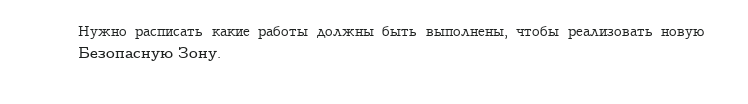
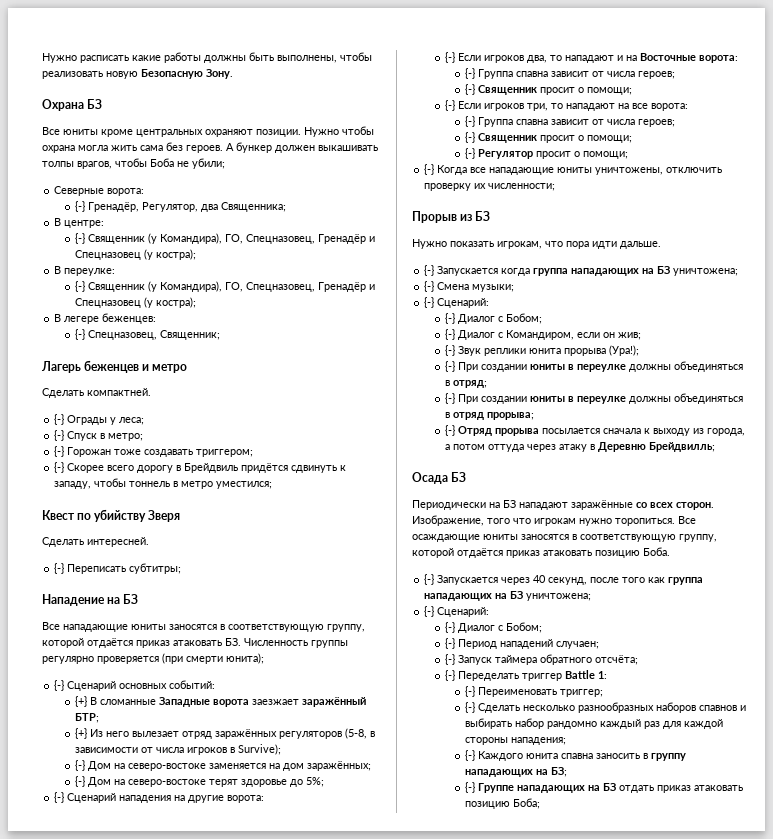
+ Охрана БЗ
+ Все юниты кроме центральных охраняют позиции. Нужно чтобы охрана могла жить сама без героев. А бункер должен выкашивать толпы врагов, чтобы Боба не убили;
+ Северные ворота:
+ {-} Гренадёр, Регулятор, два Священника;
+ В центре:
+ {-} Священник (у Командира), ГО, Спецназовец, Гренадёр и Спецназовец (у костра);
+ В переулке:
+ {-} Священник (у Командира), ГО, Спецназовец, Гренадёр и Спецназовец (у костра);
+ В легере беженцев:
+ {-} Спецназовец, Священник;
+ Лагерь беженцев и метро
+ Сделать компактней.
+ {-} Ограды у леса;
+ {-} Спуск в метро;
+ {-} Горожан тоже создавать триггером;
+ {-} Скорее всего дорогу в Брейдвиль придётся сдвинуть к западу, чтобы тоннель в метро уместился;
+ Квест по убийству Зверя
+ Сделать интересней.
+ {-} Переписать субтитры;
+ Нападение на БЗ
+ Все нападающие юниты заносятся в соответствующую группу, которой отдаётся приказ атаковать БЗ. Численность группы регулярно проверяется (при смерти юнита);
+ {-} Сценарий основных событий:
+ {+} В сломанные Западные ворота заезжает заражённый БТР;
+ {+} Из него вылезает отряд заражённых регуляторов (5-8, в зависимости от числа игроков в Survive);
+ {-} Дом на северо-востоке заменяется на дом заражённых;
+ {-} Дом на северо-востоке терят здоровье до 5%;
+ {-} Сценарий нападения на другие ворота:
+ {-} Если игроков два, то нападают и на Восточные ворота:
+ {-} Группа спавна зависит от числа героев;
+ {-} Священник просит о помощи;
+ {-} Если игроков три, то нападают на все ворота:
+ {-} Группа спавна зависит от числа героев;
+ {-} Священник просит о помощи;
+ {-} Регулятор просит о помощи;
+ {-} Когда все нападающие юниты уничтожены, отключить проверку их численности;
+ Прорыв из БЗ
+ Нужно показать игрокам, что пора идти дальше.
+ {-} Запускается когда группа нападающих на БЗ уничтожена;
+ {-} Смена музыки;
+ {-} Сценарий:
+ {-} Диалог с Бобом;
+ {-} Диалог с Командиром, если он жив;
+ {-} Звук реплики юнита прорыва (Ура!);
+ {-} При создании юниты в переулке должны объединяться в отряд;
+ {-} При создании юниты в переулке должны объединяться в отряд прорыва;
+ {-} Отряд прорыва посылается сначала к выходу из города, а потом оттуда через атаку в Деревню Брейдвилль;
+ Осада БЗ
+ Периодически на БЗ нападают заражённые со всех сторон. Изображение, того что игрокам нужно торопиться. Все осаждающие юниты заносятся в соответствующую группу, которой отдаётся приказ атаковать позицию Боба.
+ {-} Запускается через 40 секунд, после того как группа нападающих на БЗ уничтожена;
+ {-} Сценарий:
+ {-} Диалог с Бобом;
+ {-} Период нападений случаен;
+ {-} Запуск таймера обратного отсчёта;
+ {-} Переделать триггер Battle 1:
+ {-} Переименовать триггер;
+ {-} Сделать несколько разнообразных наборов спавнов и выбирать набор рандомно каждый раз для каждой стороны нападения;
+ {-} Каждого юнита спавна заносить в группу нападающих на БЗ;
+ {-} Группе нападающих на БЗ отдать приказ атаковать позицию Боба;

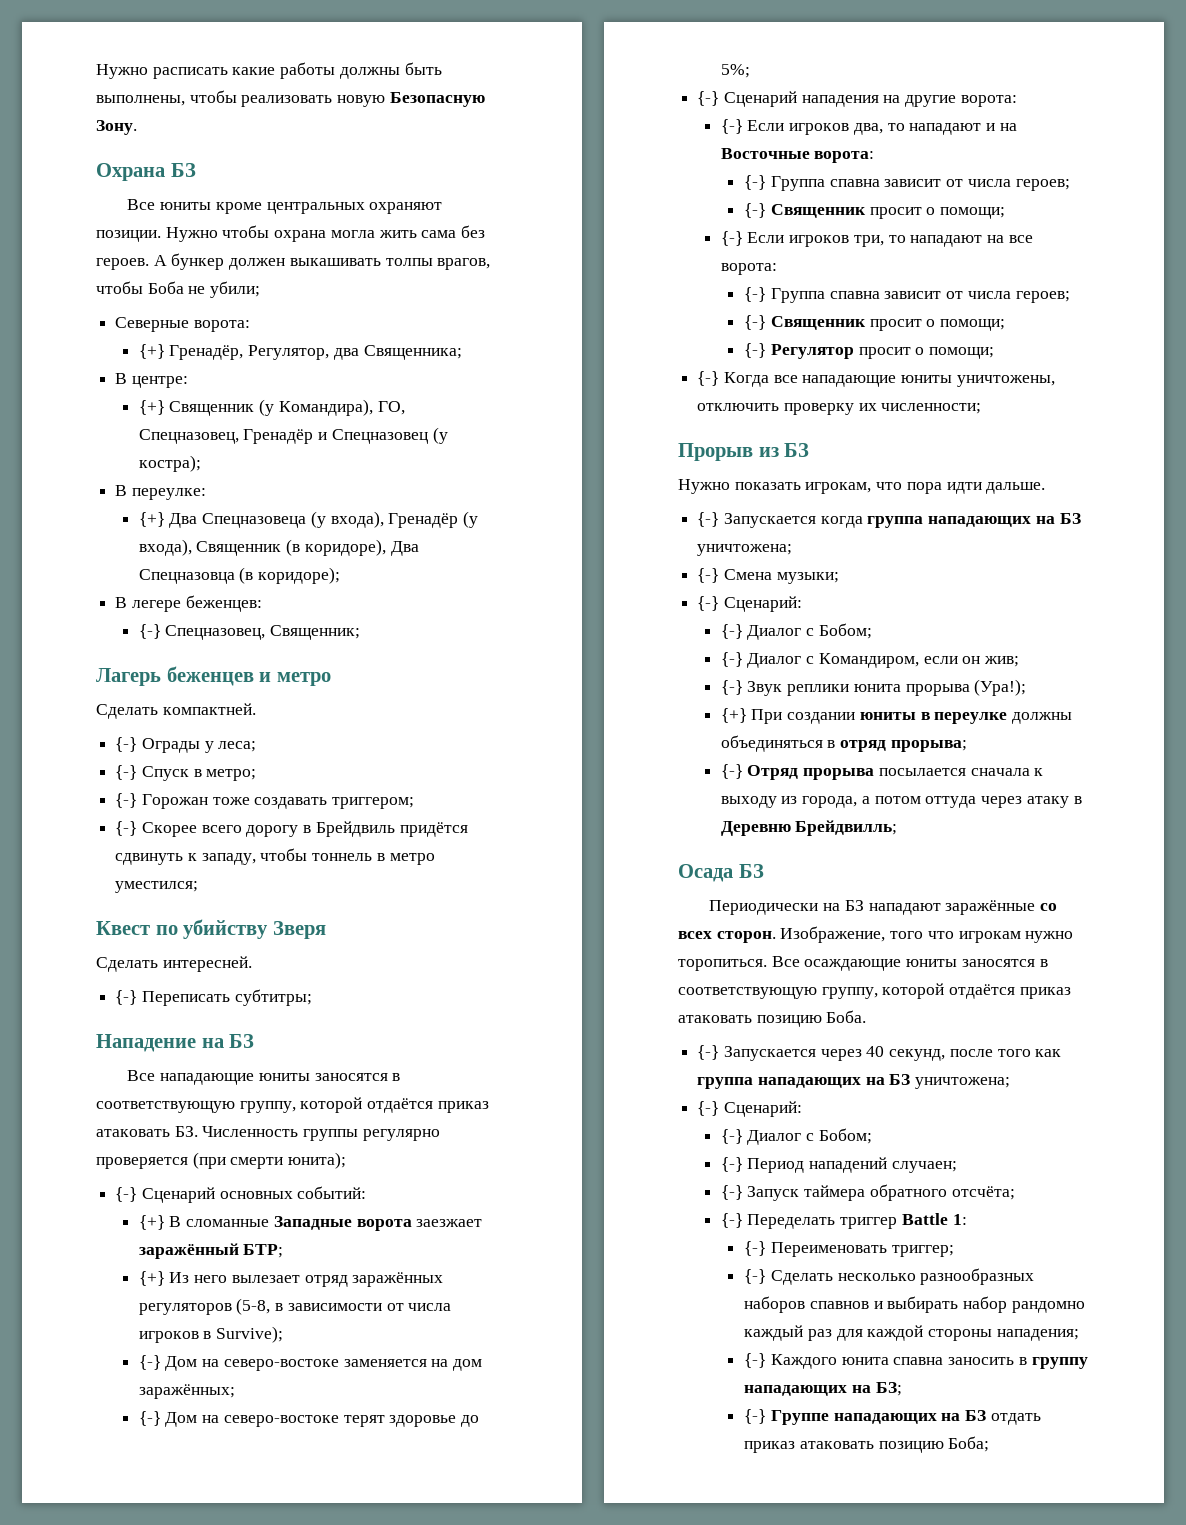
- {-} Гренадёр, Регулятор, два Священника;
+ {+} Гренадёр, Регулятор, два Священника;
  В центре:
- {-} Священник (у Командира), ГО, Спецназовец, Гренадёр и Спецназовец (у костра);
+ {+} Священник (у Командира), ГО, Спецназовец, Гренадёр и Спецназовец (у костра);
  В переулке:
- {-} Священник (у Командира), ГО, Спецназовец, Гренадёр и Спецназовец (у костра);
+ {+} Два Спецназовеца (у входа), Гренадёр (у входа), Священник (в коридоре), Два Спецназовца (в коридоре);
- {-} При создании юниты в переулке должны объединяться в отряд;
- {-} При создании юниты в переулке должны объединяться в отряд прорыва;
+ {+} При создании юниты в переулке должны объединяться в отряд прорыва;

